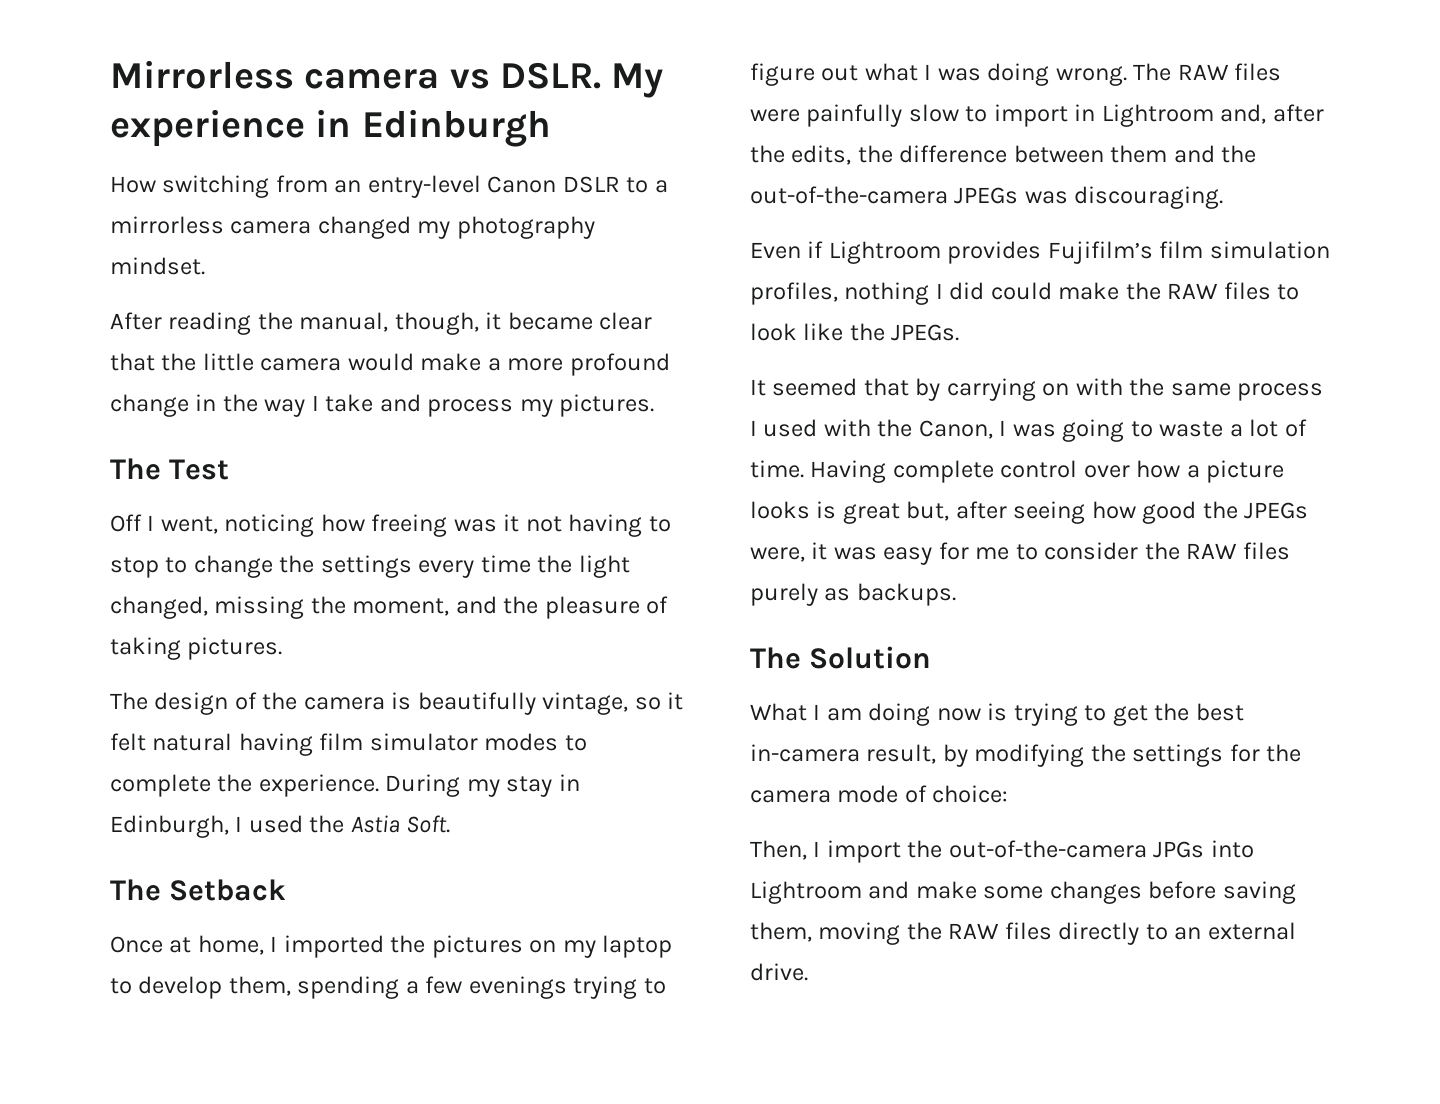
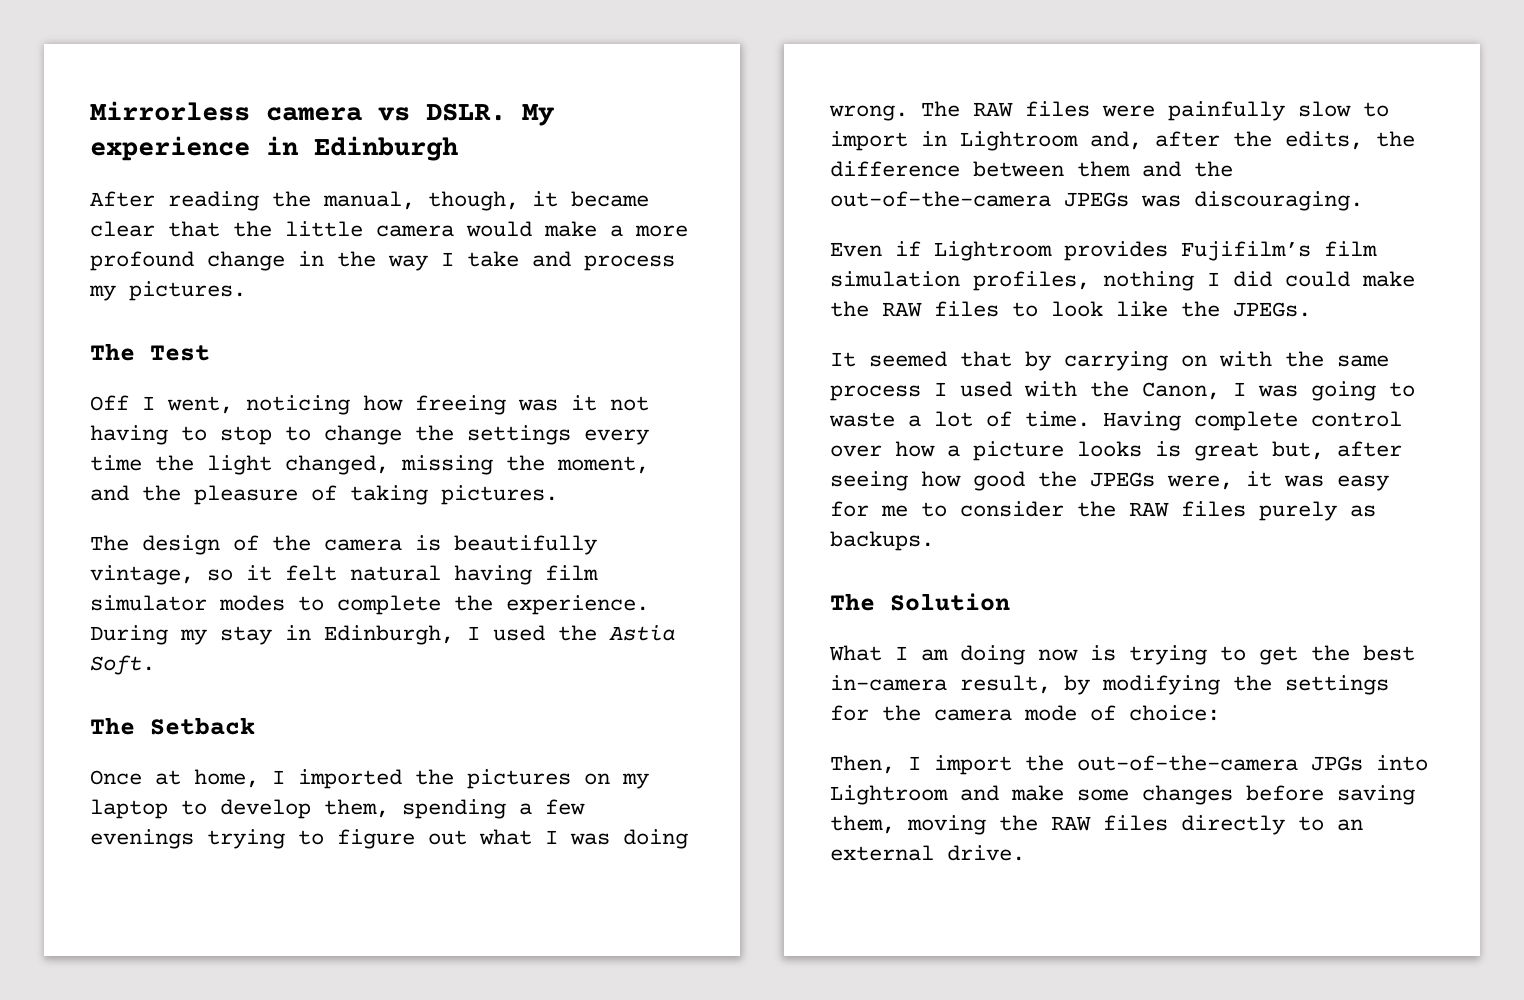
- How switching from an entry-level Canon DSLR to a mirrorless camera changed my photography mindset.

